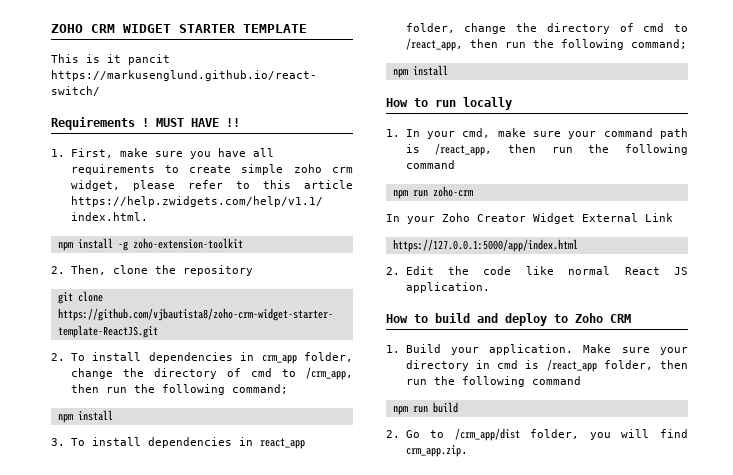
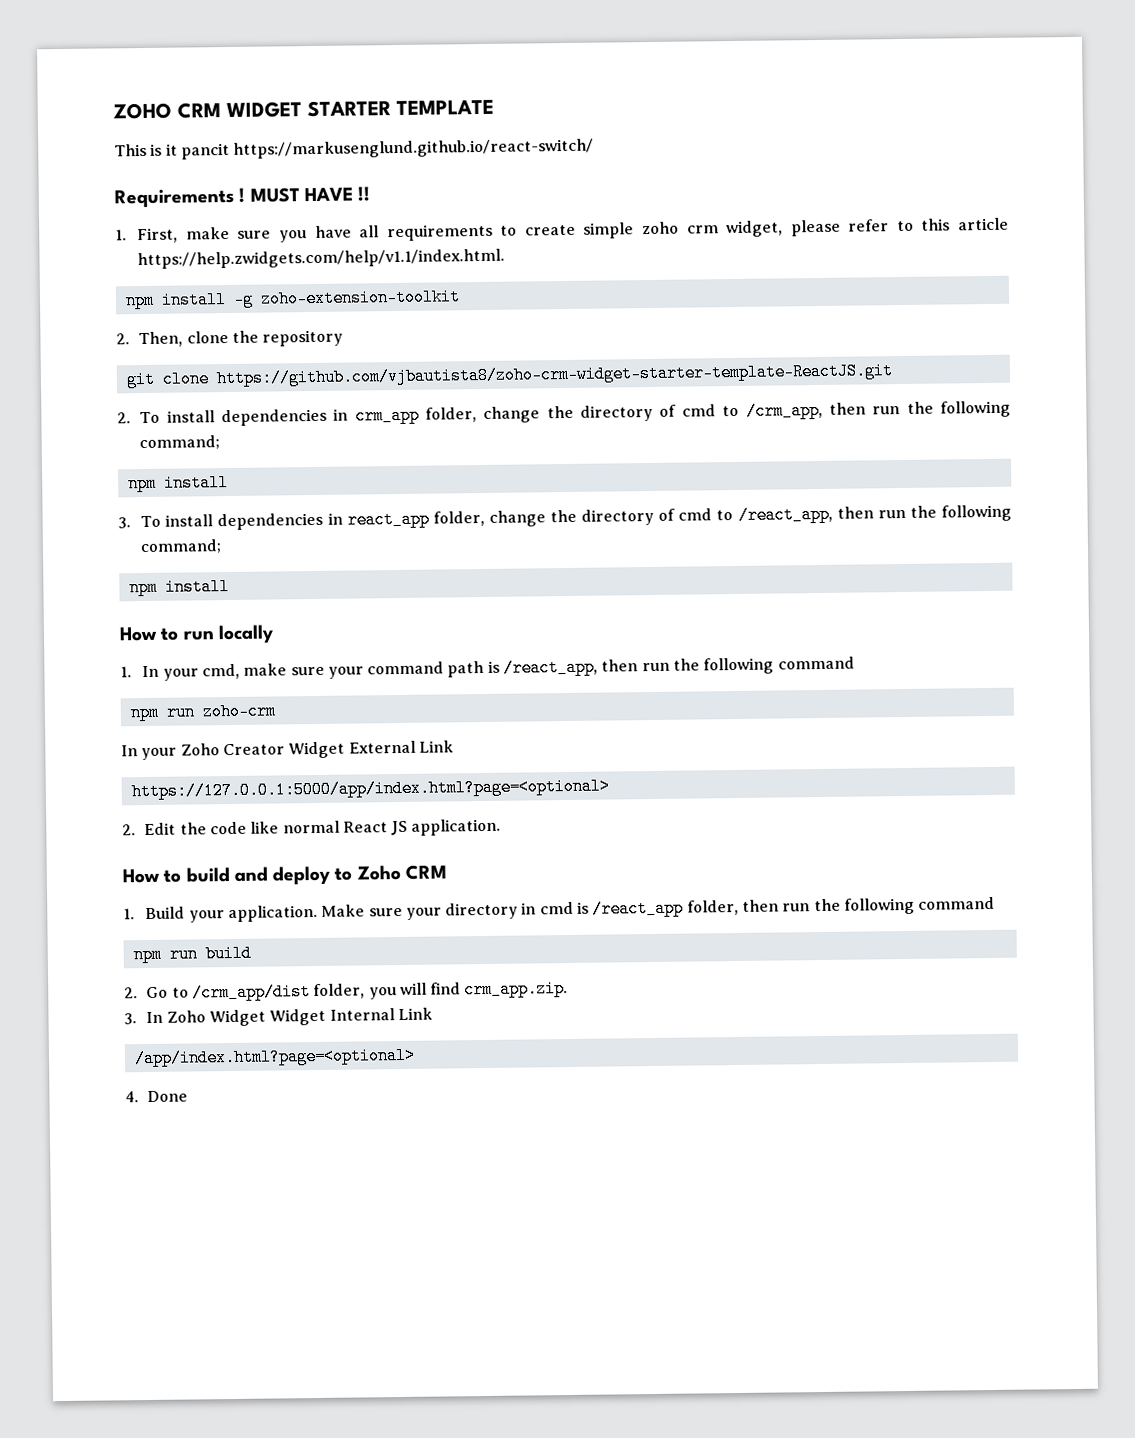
- https://127.0.0.1:5000/app/index.html
+ https://127.0.0.1:5000/app/index.html?page=<optional>
+ 3. In Zoho Widget Widget Internal Link
+ /app/index.html?page=<optional>
+ 4. Done

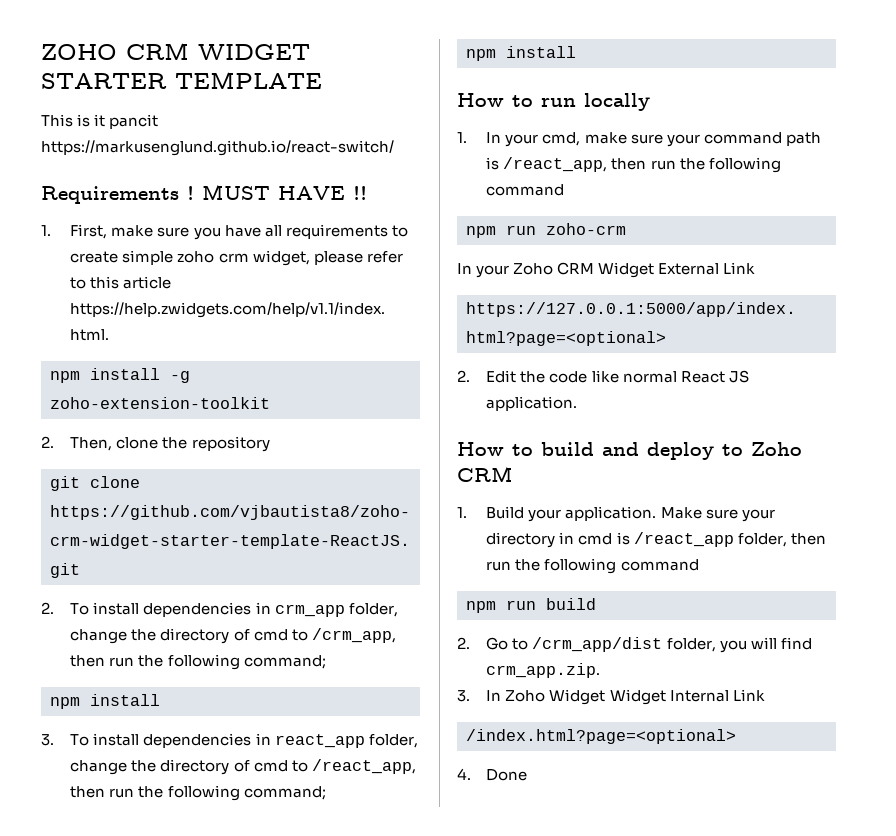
- In your Zoho Creator Widget External Link
+ In your Zoho CRM Widget External Link
- /app/index.html?page=<optional>
+ /index.html?page=<optional>

